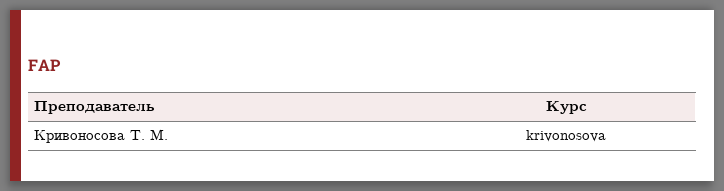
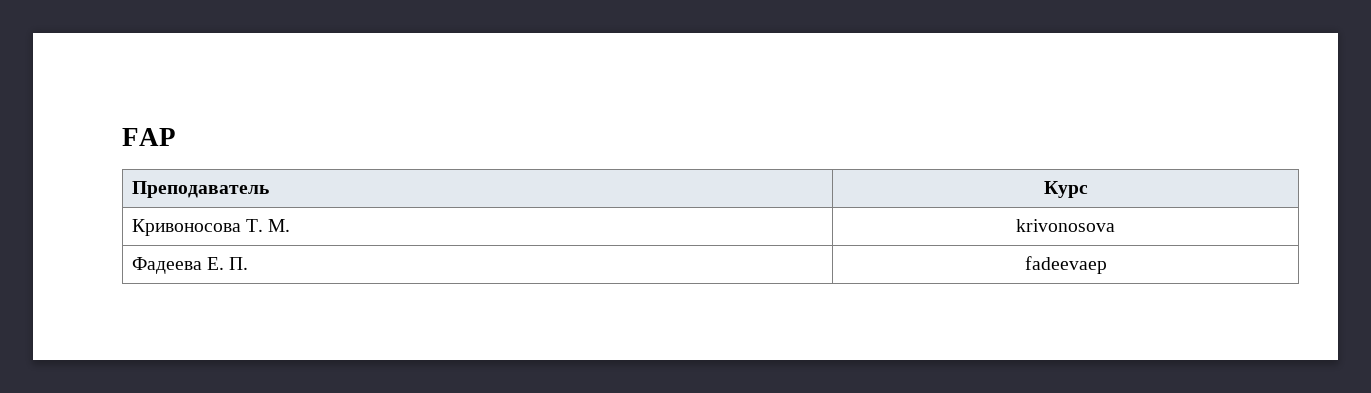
+ Фадеева Е. П. | fadeevaep

